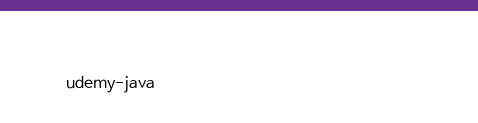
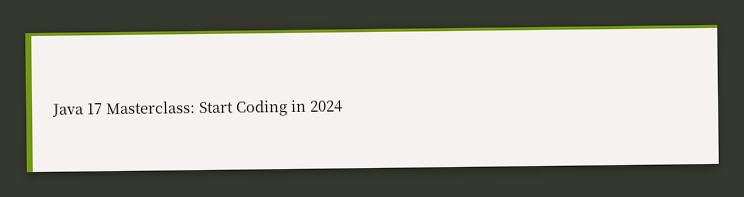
- udemy-java
+ Java 17 Masterclass: Start Coding in 2024

